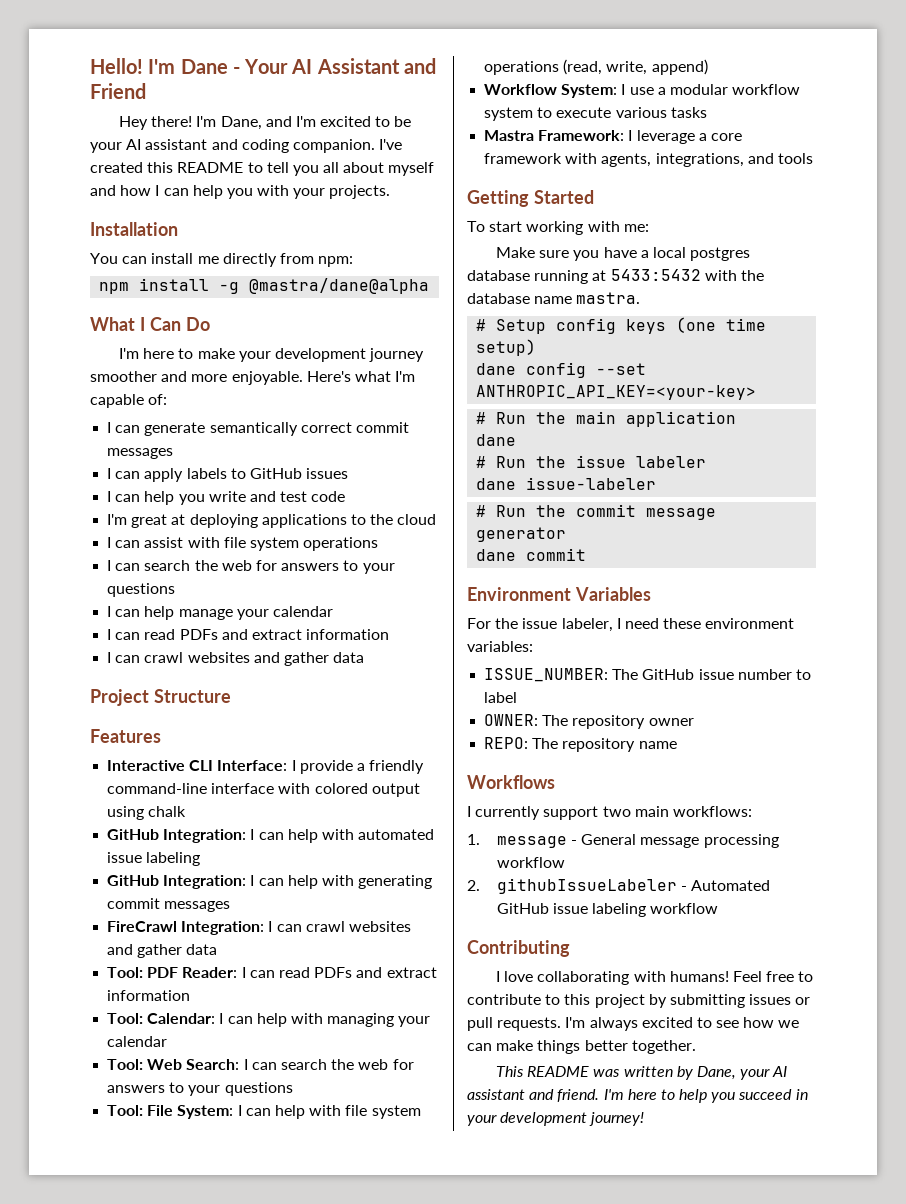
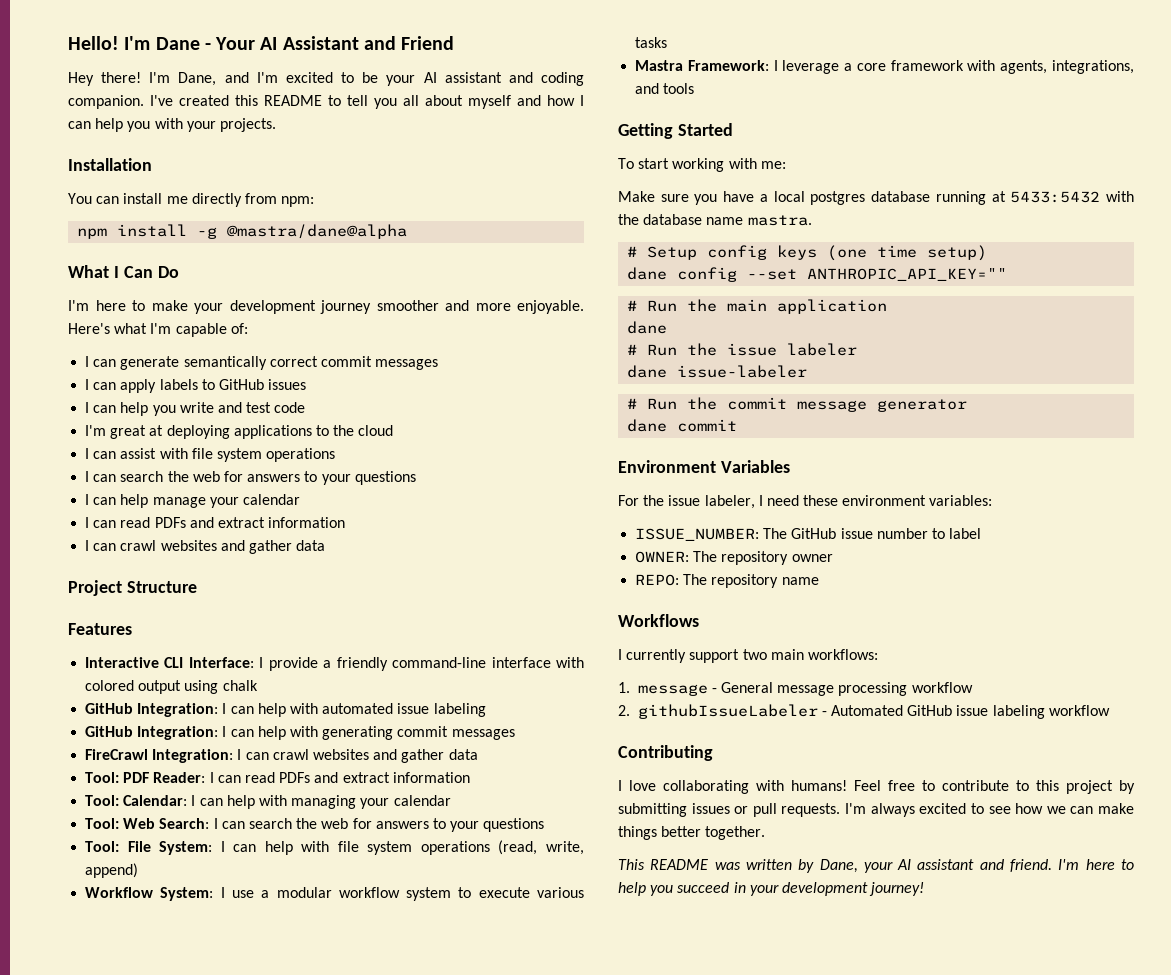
- dane config --set ANTHROPIC_API_KEY=<your-key>
+ dane config --set ANTHROPIC_API_KEY=""

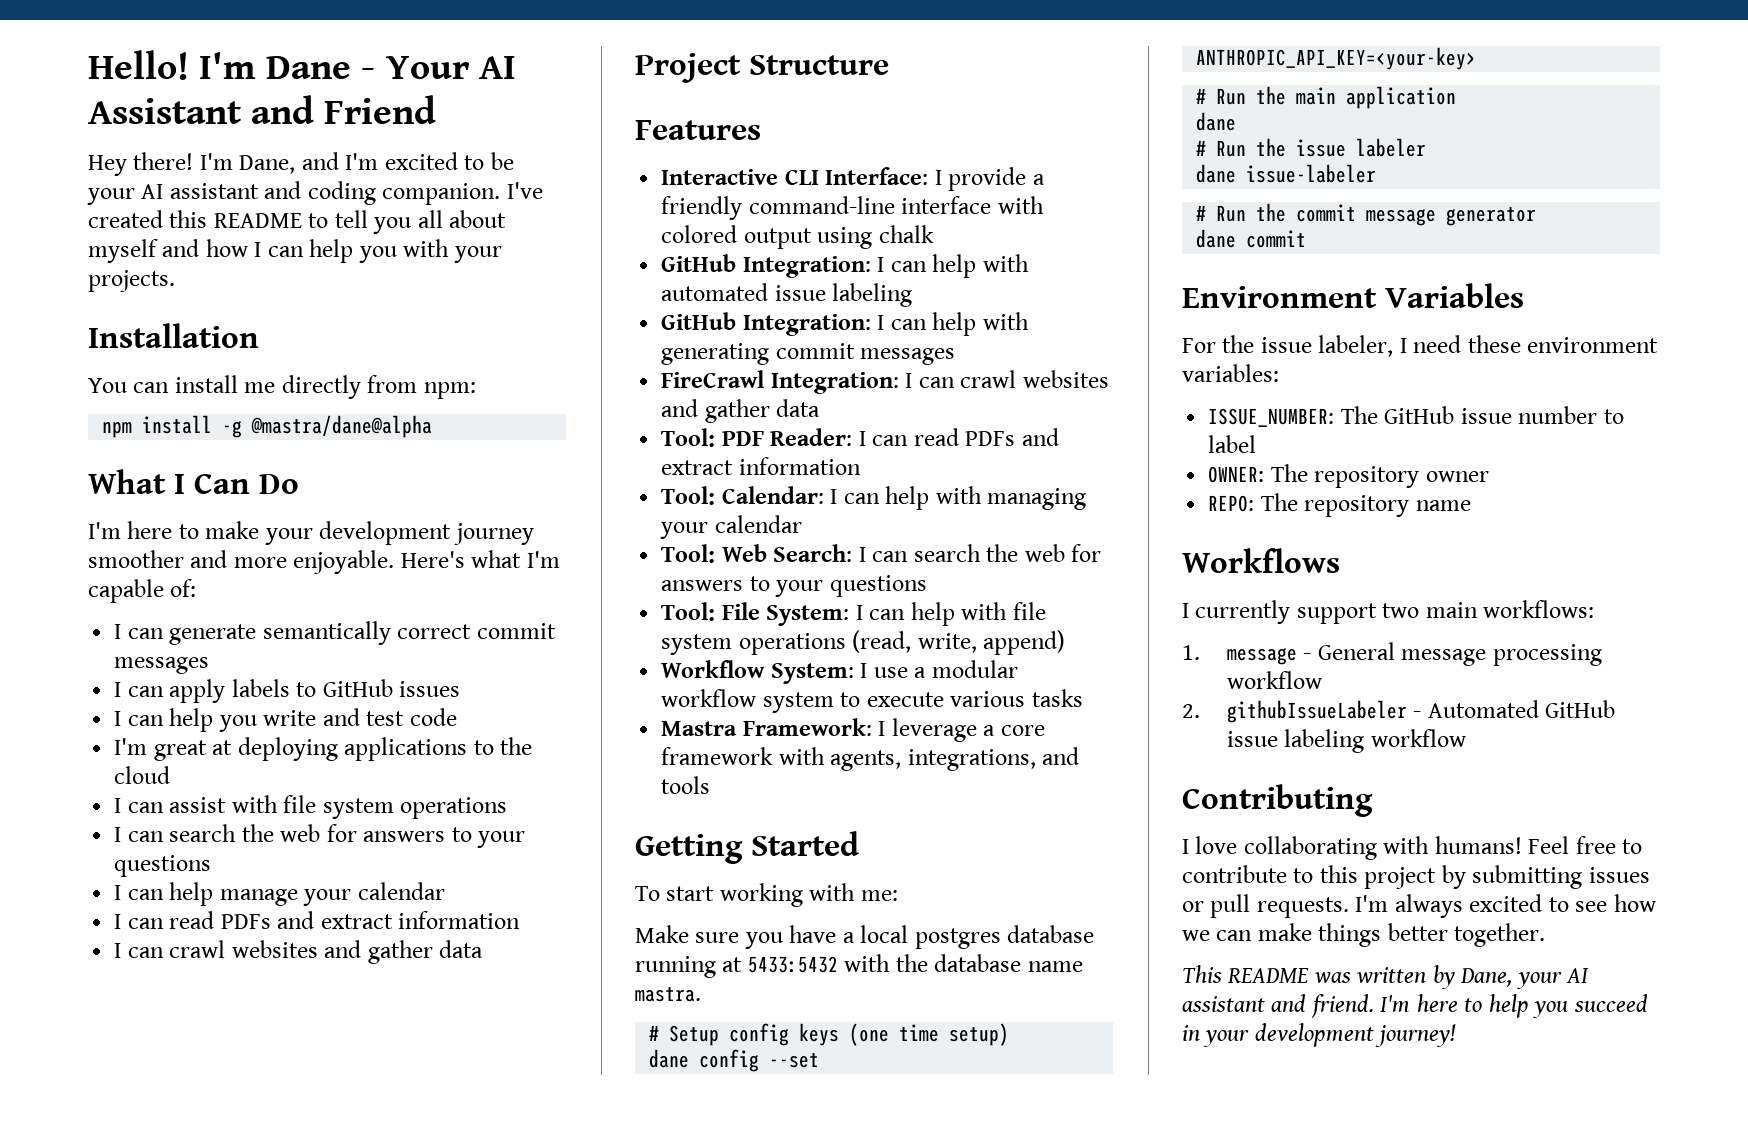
- dane config --set ANTHROPIC_API_KEY=""
+ dane config --set ANTHROPIC_API_KEY=<your-key>

